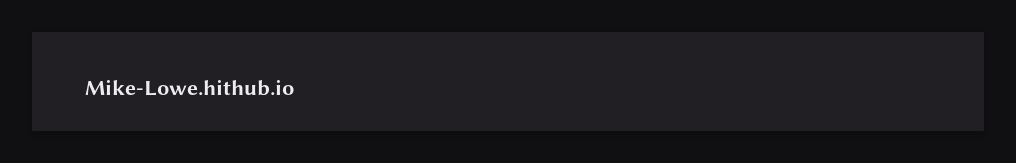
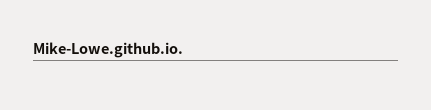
- Mike-Lowe.hithub.io
+ Mike-Lowe.github.io.

